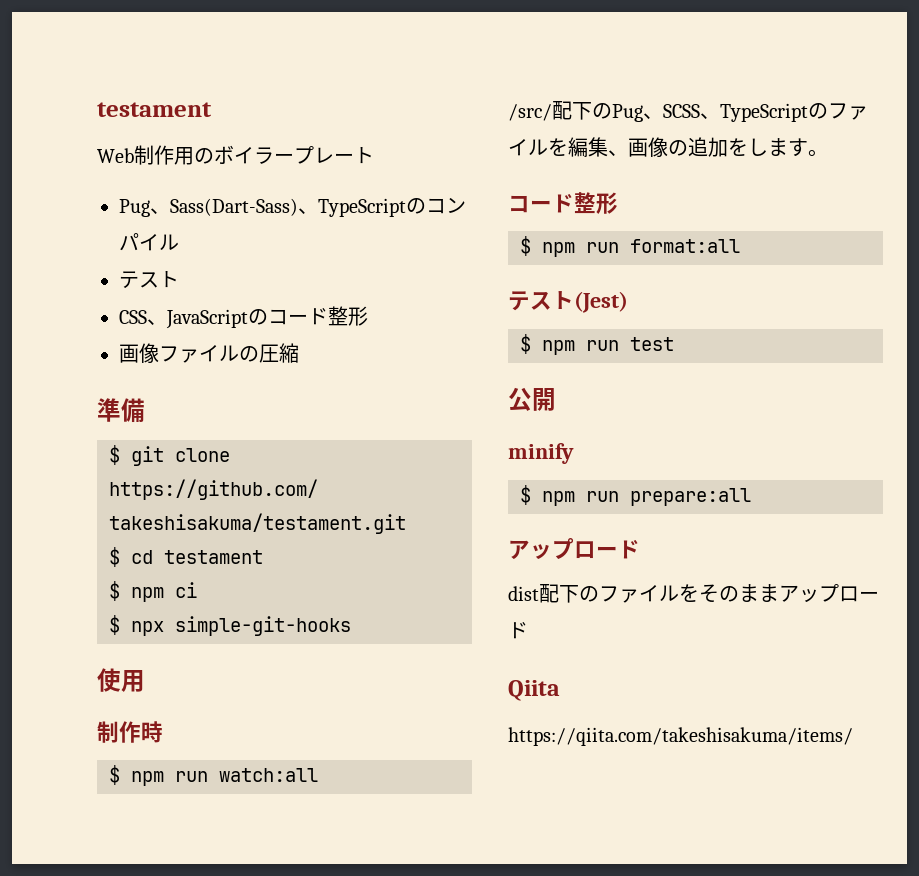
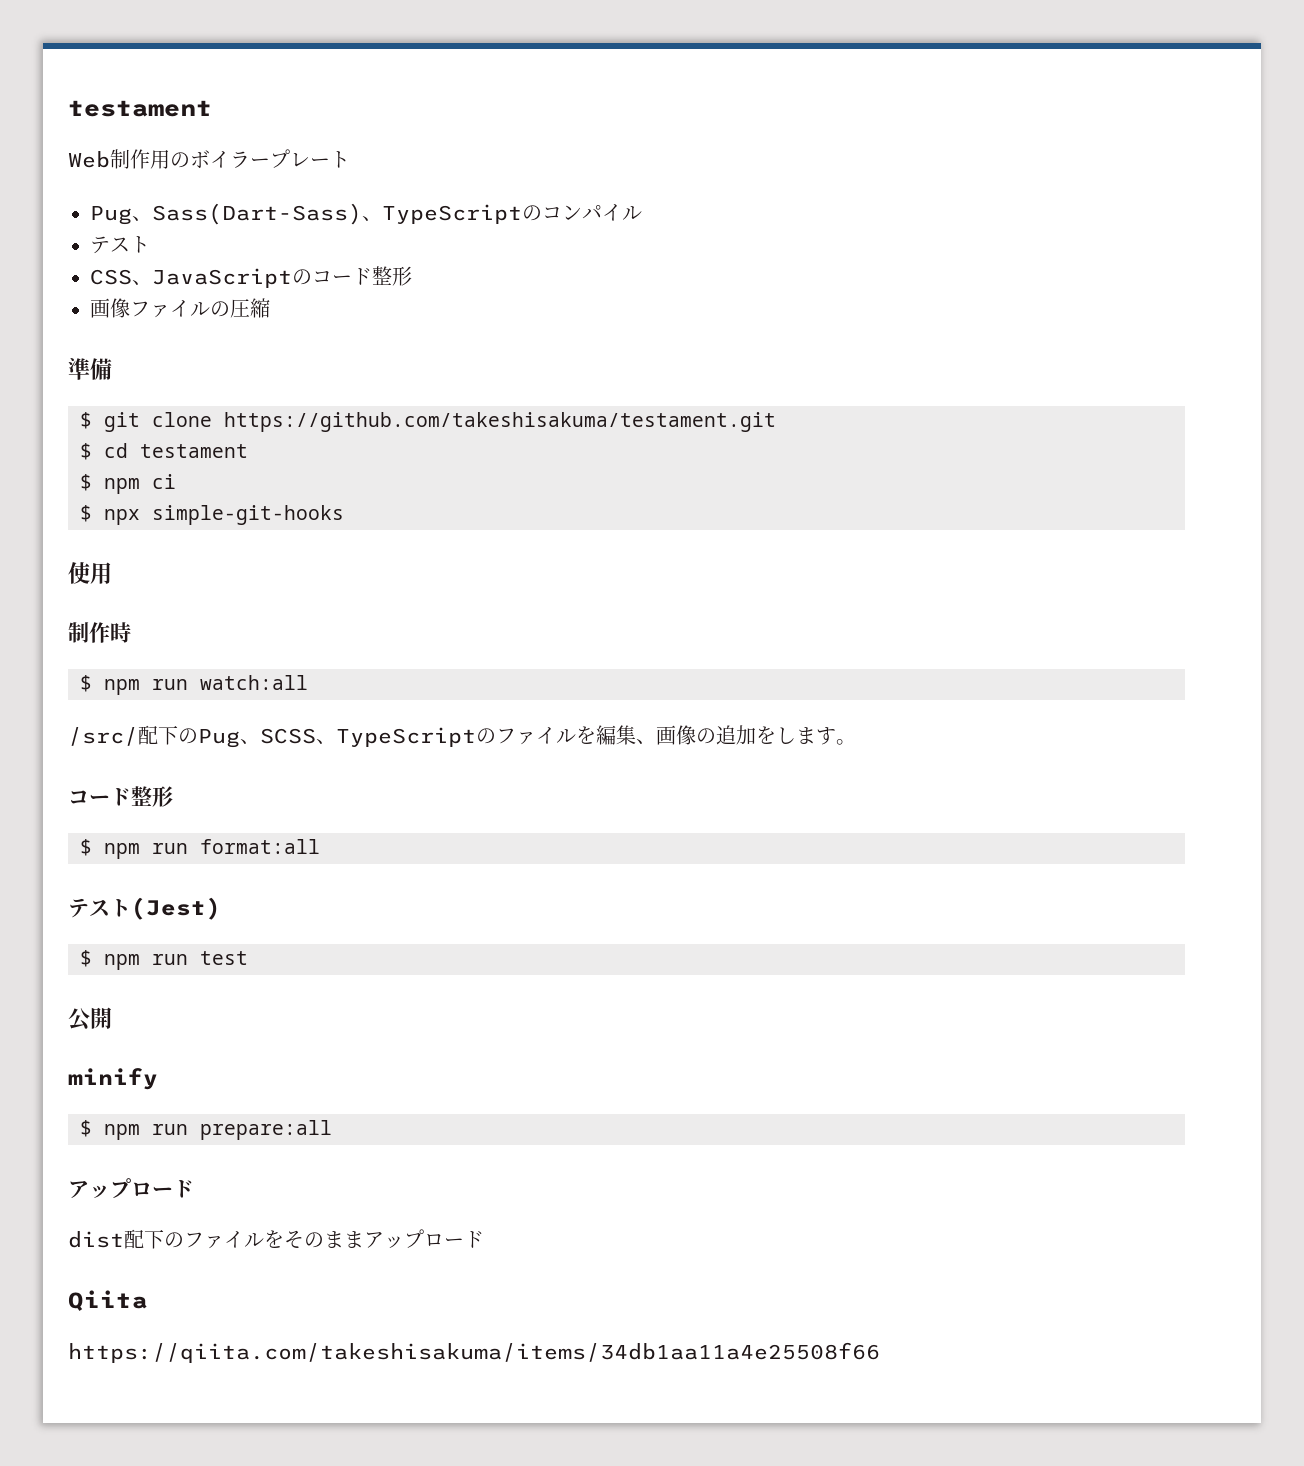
- https://qiita.com/takeshisakuma/items/
+ https://qiita.com/takeshisakuma/items/34db1aa11a4e25508f66

